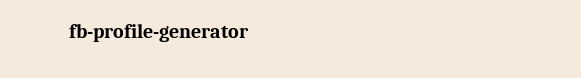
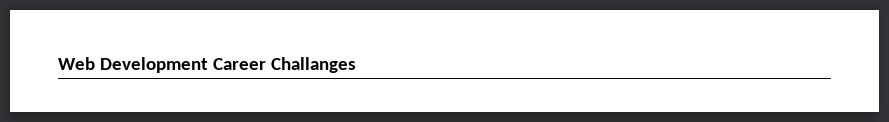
- fb-profile-generator
+ Web Development Career Challanges

